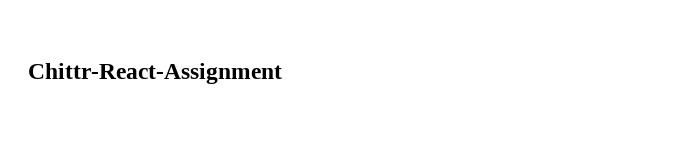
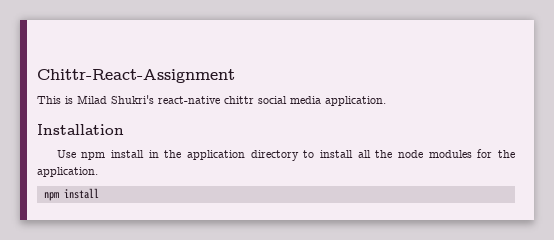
+ This is Milad Shukri's react-native chittr social media application.
+ Installation
+ Use npm install in the application directory to install all the node modules for the application.
+ npm install

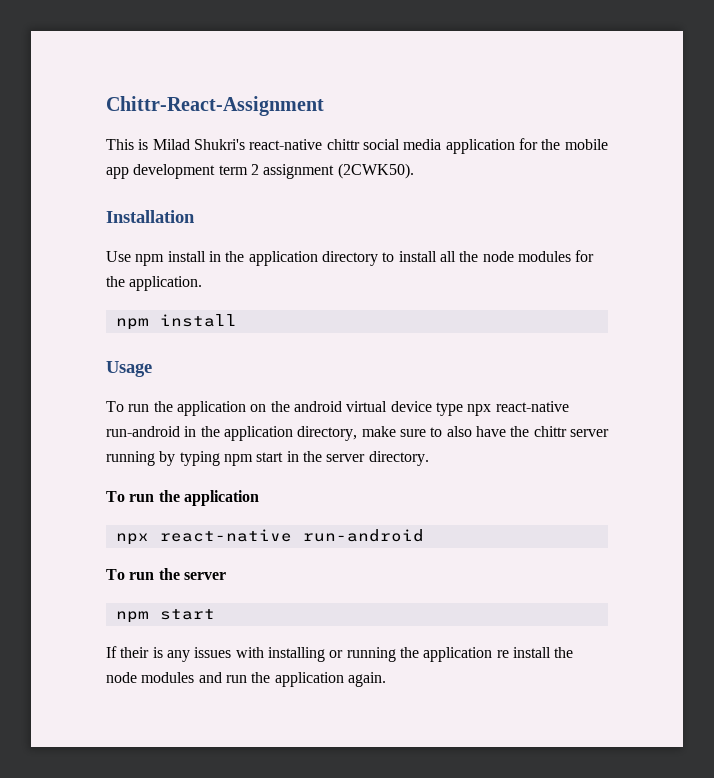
- This is Milad Shukri's react-native chittr social media application.
+ This is Milad Shukri's react-native chittr social media application for the mobile app development term 2 assignment (2CWK50).
+ Usage
+ To run the application on the android virtual device type npx react-native run-android in the application directory, make sure to also have the chittr server running by typing npm start in the server directory.
+ To run the application
+ npx react-native run-android
+ To run the server
+ npm start
+ If their is any issues with installing or running the application re install the node modules and run the application again.

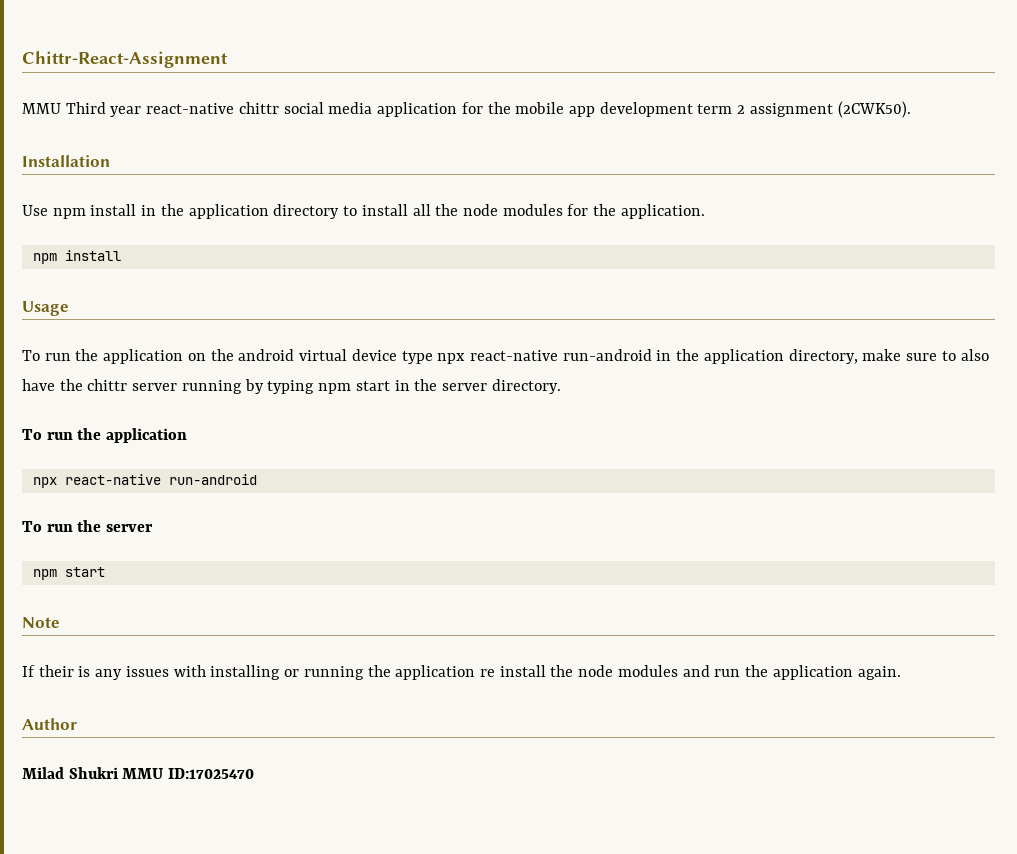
- This is Milad Shukri's react-native chittr social media application for the mobile app development term 2 assignment (2CWK50).
+ MMU Third year react-native chittr social media application for the mobile app development term 2 assignment (2CWK50).
+ Note
+ Author
+ Milad Shukri MMU ID:17025470

